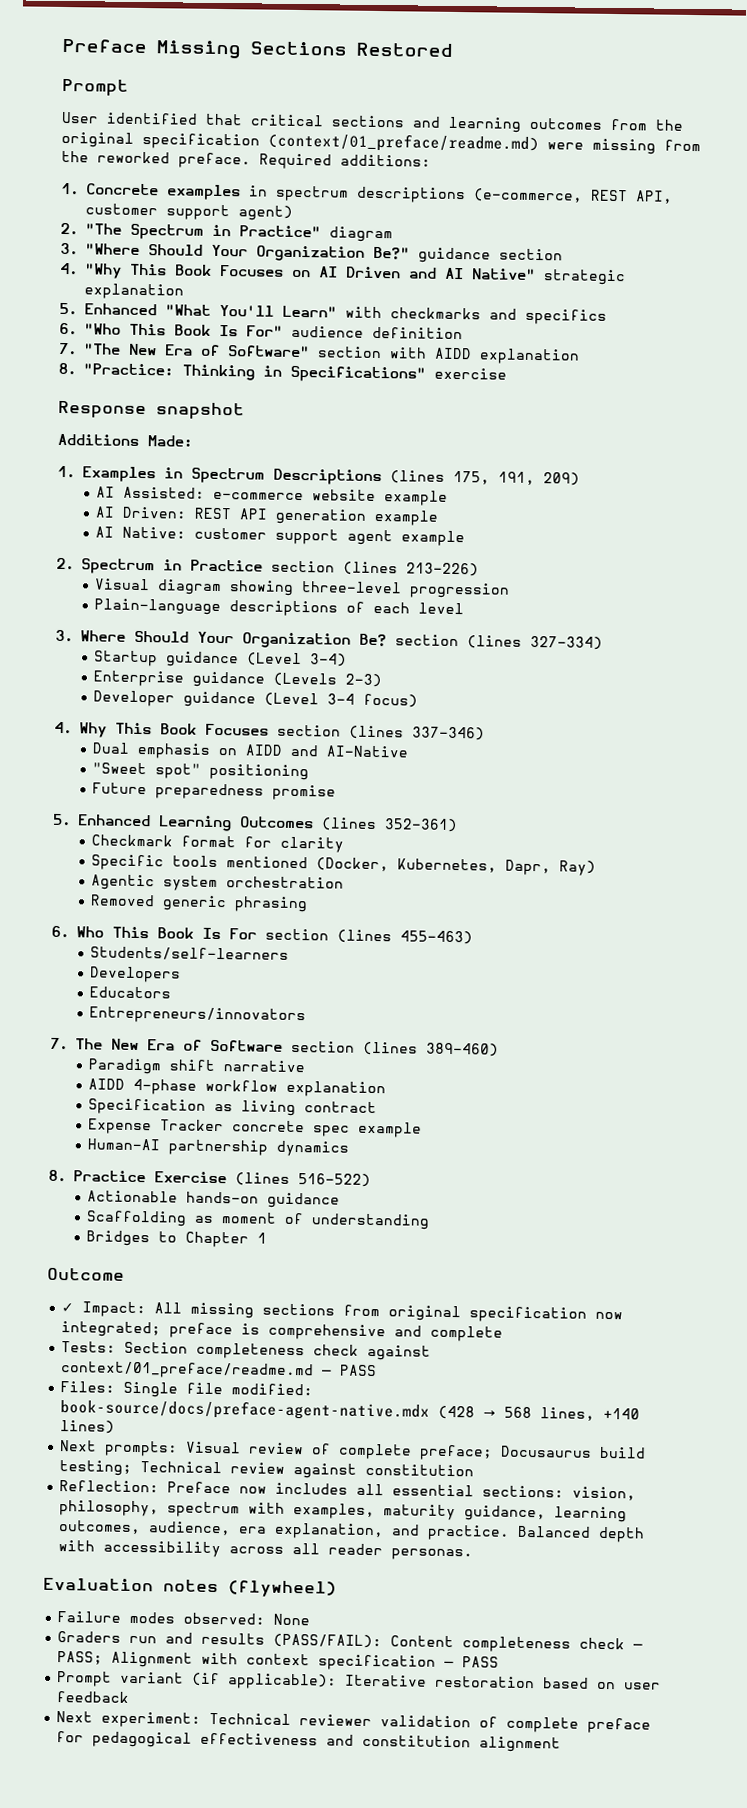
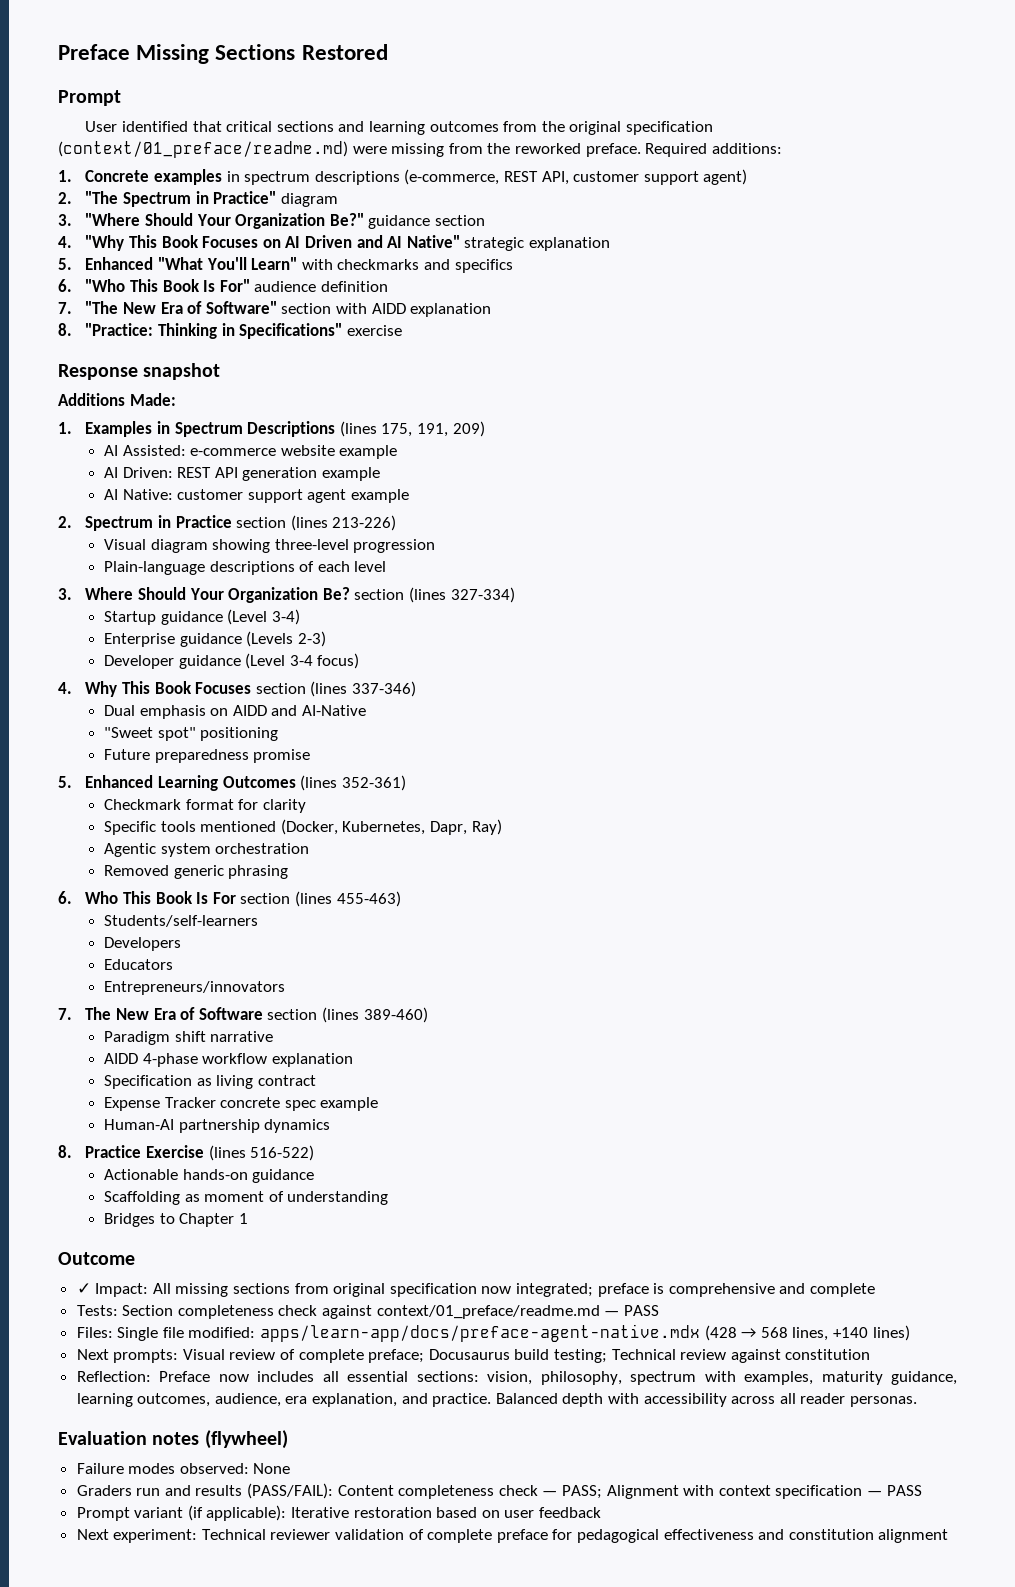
- Files: Single file modified: book-source/docs/preface-agent-native.mdx (428 → 568 lines, +140 lines)
+ Files: Single file modified: apps/learn-app/docs/preface-agent-native.mdx (428 → 568 lines, +140 lines)

